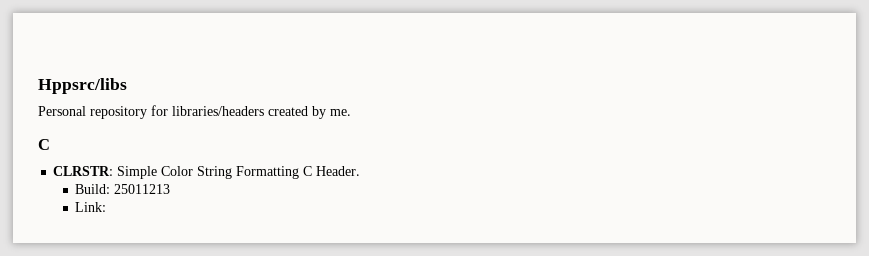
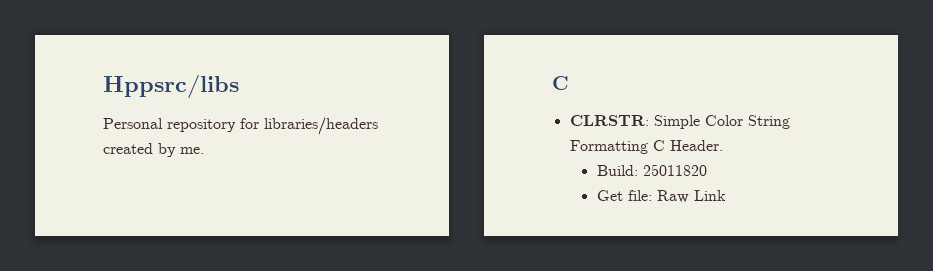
- Build: 25011213
- Link:
+ Build: 25011820
+ Get file: Raw Link

